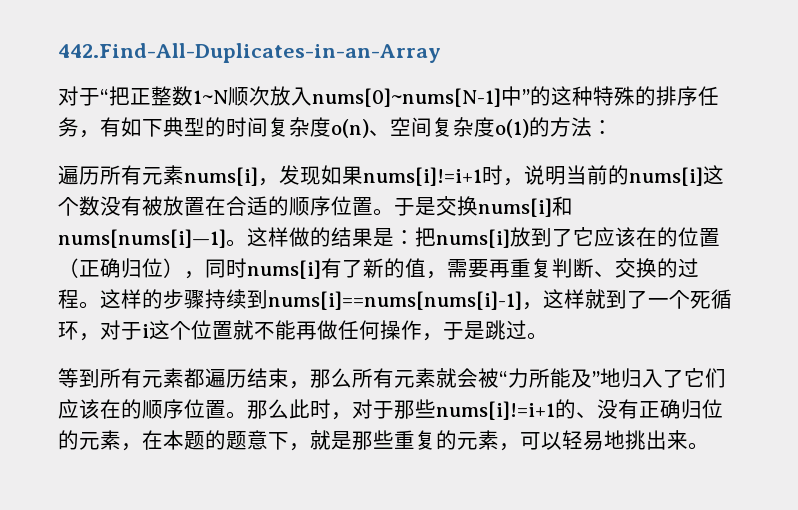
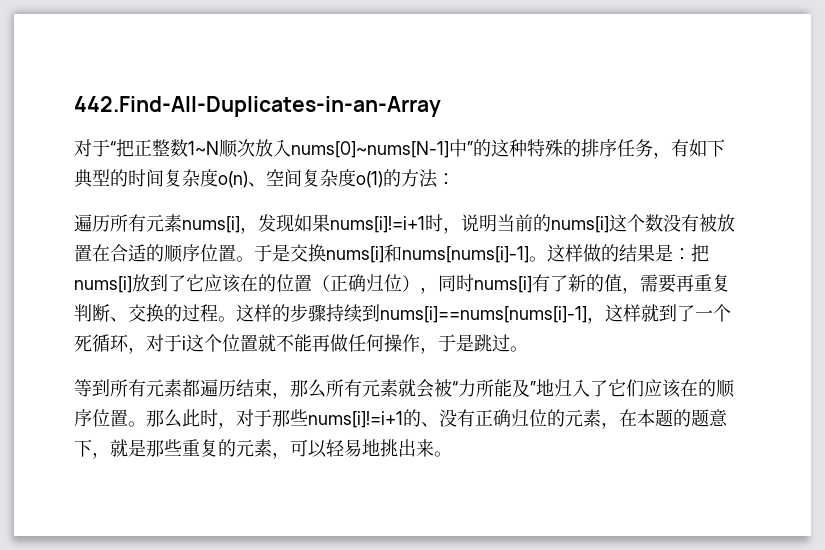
- 于是交换nums[i]和nums[nums[i]—1]。
+ 于是交换nums[i]和nums[nums[i]-1]。

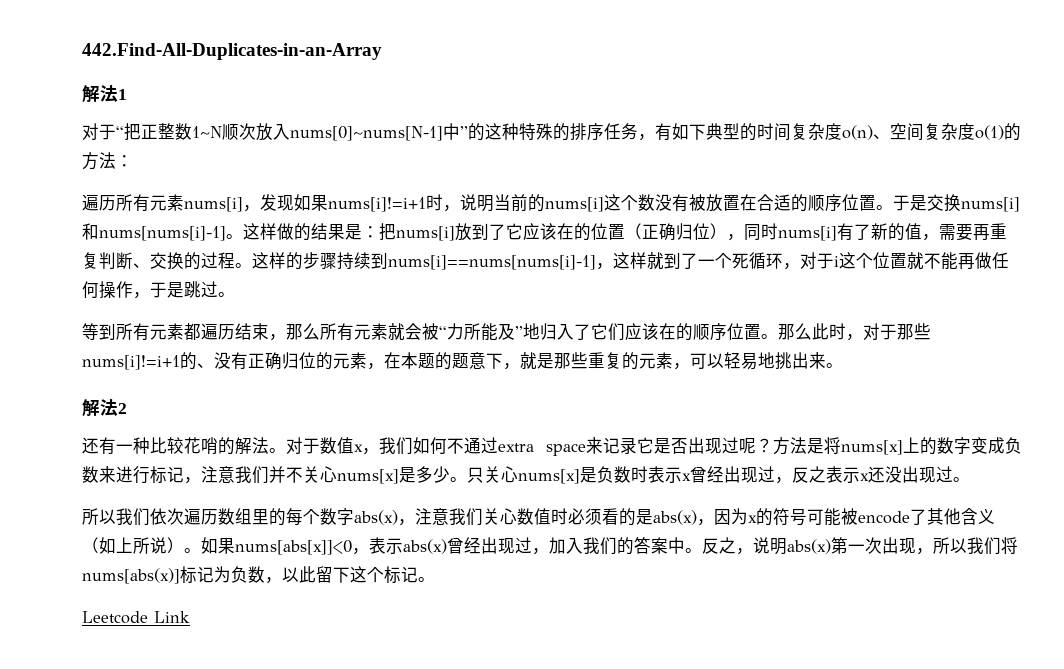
+ 解法1
+ 解法2
+ 还有一种比较花哨的解法。对于数值x，我们如何不通过extra space来记录它是否出现过呢？方法是将nums[x]上的数字变成负数来进行标记，注意我们并不关心nums[x]是多少。只关心nums[x]是负数时表示x曾经出现过，反之表示x还没出现过。
+ 所以我们依次遍历数组里的每个数字abs(x)，注意我们关心数值时必须看的是abs(x)，因为x的符号可能被encode了其他含义（如上所说）。如果nums[abs[x]]<0，表示abs(x)曾经出现过，加入我们的答案中。反之，说明abs(x)第一次出现，所以我们将nums[abs(x)]标记为负数，以此留下这个标记。
+ Leetcode Link

